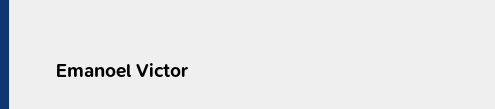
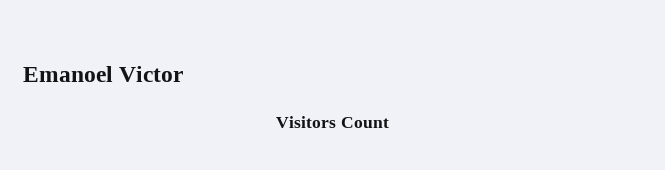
+ Visitors Count

